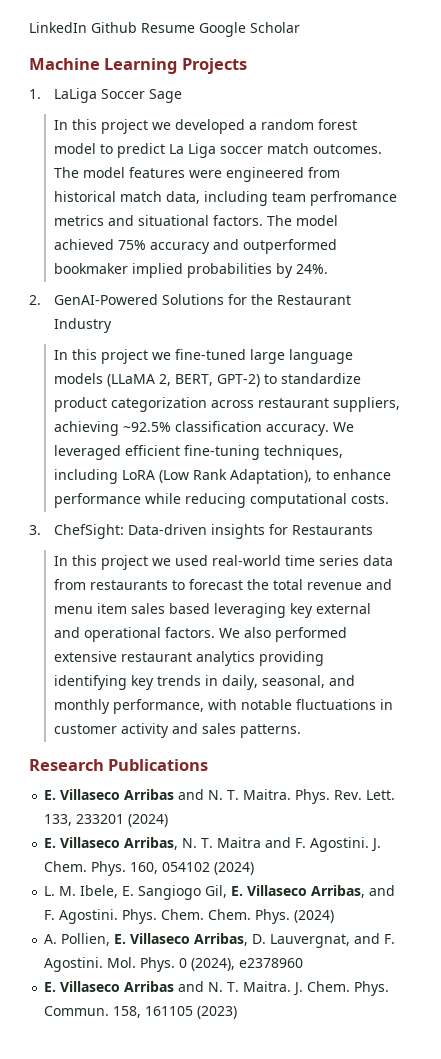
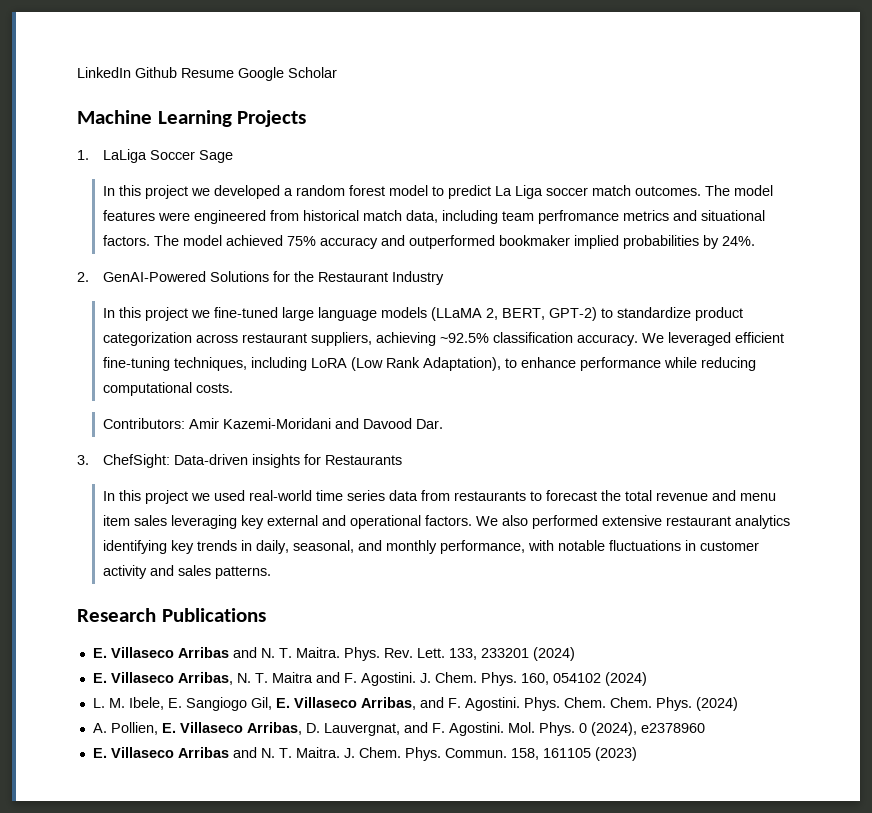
+ Contributors: Amir Kazemi-Moridani and Davood Dar.
- In this project we used real-world time series data from restaurants to forecast the total revenue and menu item sales based leveraging key external and operational factors.
+ In this project we used real-world time series data from restaurants to forecast the total revenue and menu item sales leveraging key external and operational factors.
- We also performed extensive restaurant analytics providing identifying key trends in daily, seasonal, and monthly performance, with notable fluctuations in customer activity and sales patterns.
+ We also performed extensive restaurant analytics identifying key trends in daily, seasonal, and monthly performance, with notable fluctuations in customer activity and sales patterns.

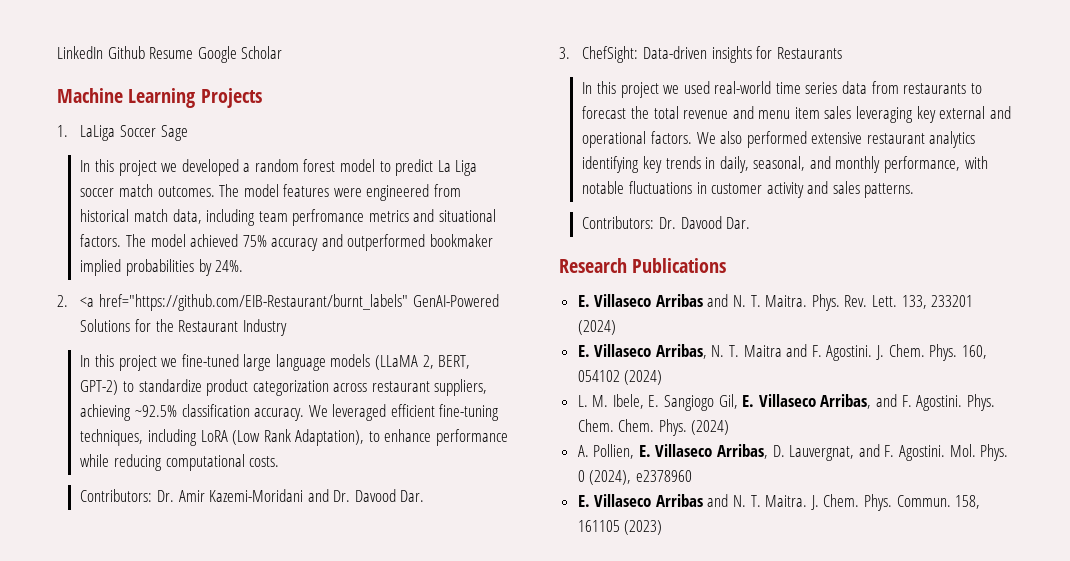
- 2. GenAI-Powered Solutions for the Restaurant Industry
+ 2. <a href="https://github.com/EIB-Restaurant/burnt_labels" GenAI-Powered Solutions for the Restaurant Industry
- Contributors: Amir Kazemi-Moridani and Davood Dar.
+ Contributors: Dr. Amir Kazemi-Moridani and Dr. Davood Dar.
+ Contributors: Dr. Davood Dar.

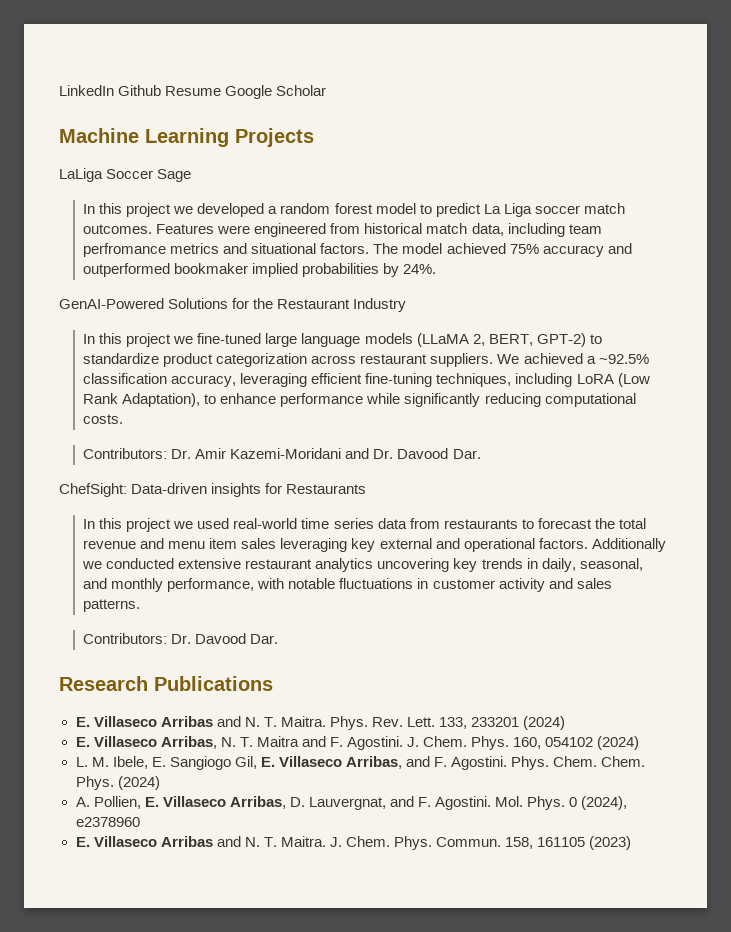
- 1. LaLiga Soccer Sage
+ LaLiga Soccer Sage
- The model features were engineered from historical match data, including team perfromance metrics and situational factors.
+ Features were engineered from historical match data, including team perfromance metrics and situational factors.
- 2. <a href="https://github.com/EIB-Restaurant/burnt_labels" GenAI-Powered Solutions for the Restaurant Industry
+ GenAI-Powered Solutions for the Restaurant Industry
- In this project we fine-tuned large language models (LLaMA 2, BERT, GPT-2) to standardize product categorization across restaurant suppliers, achieving ~92.5% classification accuracy. We leveraged efficient fine-tuning techniques, including LoRA (Low Rank Adaptation), to enhance performance while reducing computational costs.
+ In this project we fine-tuned large language models (LLaMA 2, BERT, GPT-2) to standardize product categorization across restaurant suppliers. We achieved a ~92.5% classification accuracy, leveraging efficient fine-tuning techniques, including LoRA (Low Rank Adaptation), to enhance performance while significantly reducing computational costs.
- 3. ChefSight: Data-driven insights for Restaurants
+ ChefSight: Data-driven insights for Restaurants
- We also performed extensive restaurant analytics identifying key trends in daily, seasonal, and monthly performance, with notable fluctuations in customer activity and sales patterns.
+ Additionally we conducted extensive restaurant analytics uncovering key trends in daily, seasonal, and monthly performance, with notable fluctuations in customer activity and sales patterns.

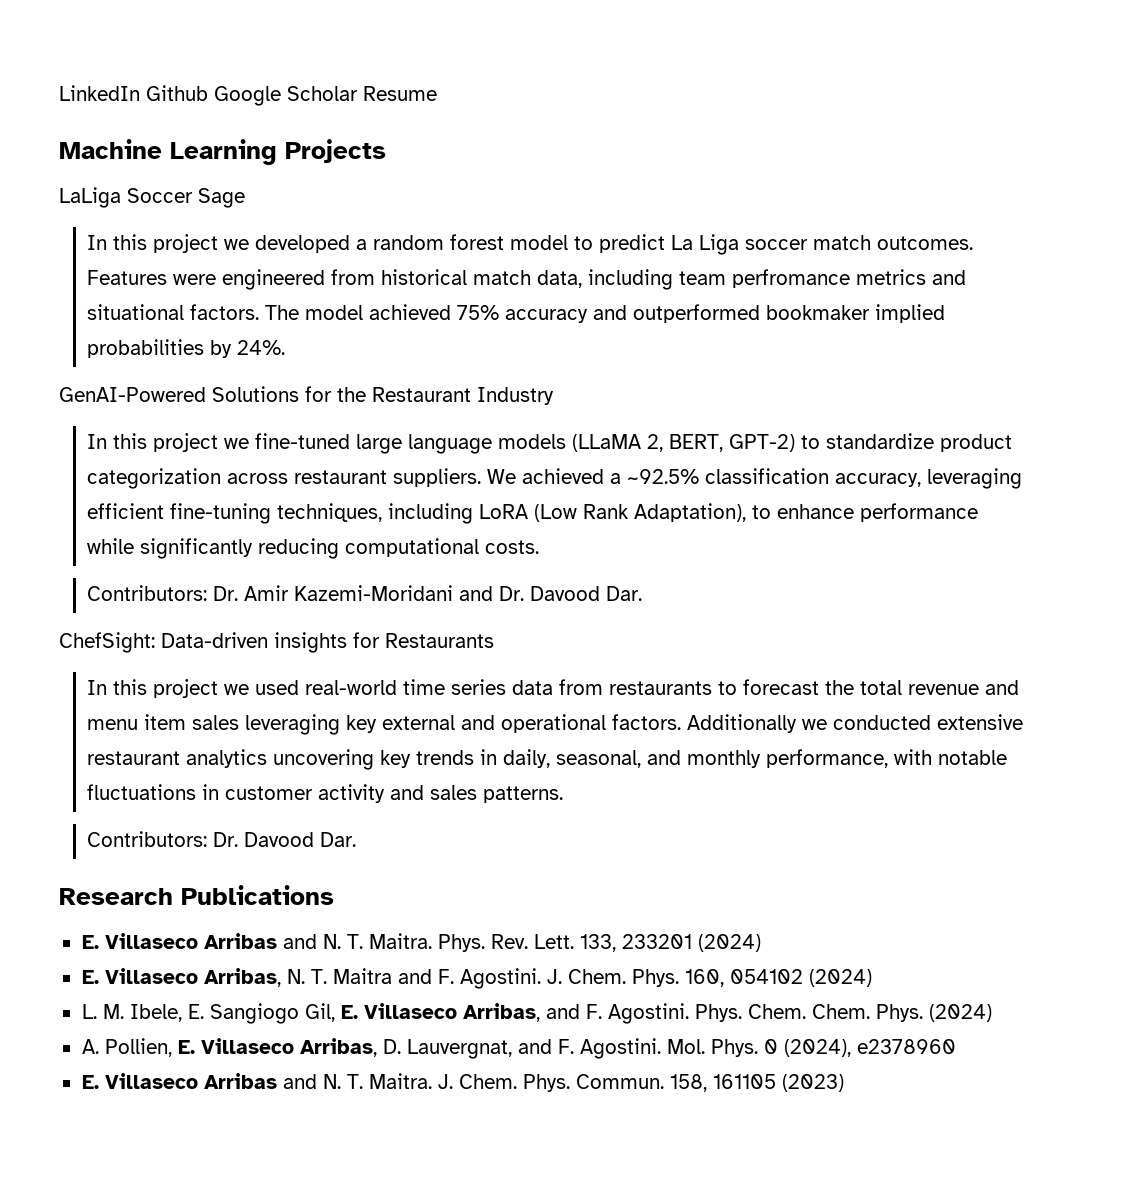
- LinkedIn Github Resume Google Scholar
+ LinkedIn Github Google Scholar Resume

